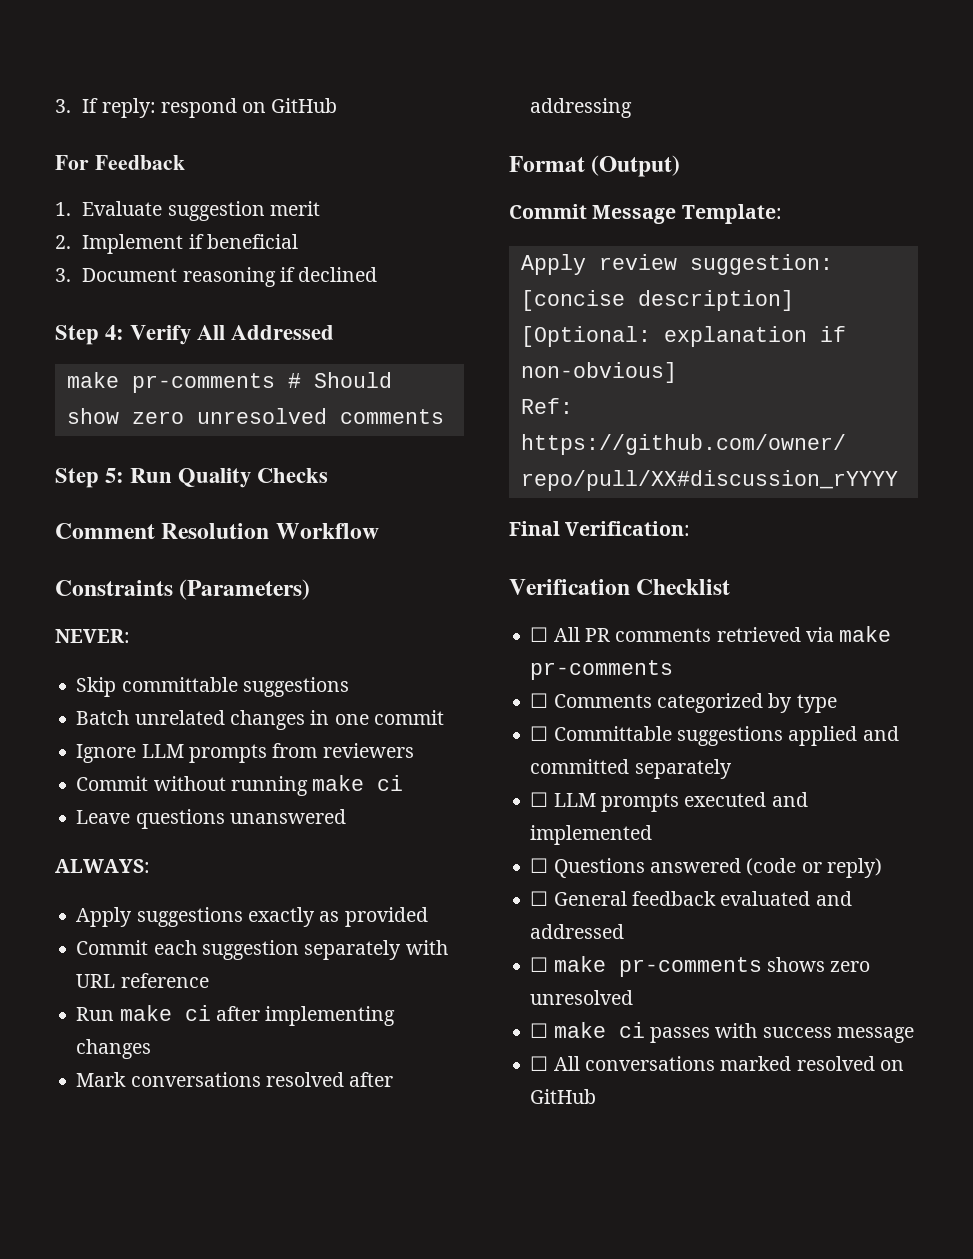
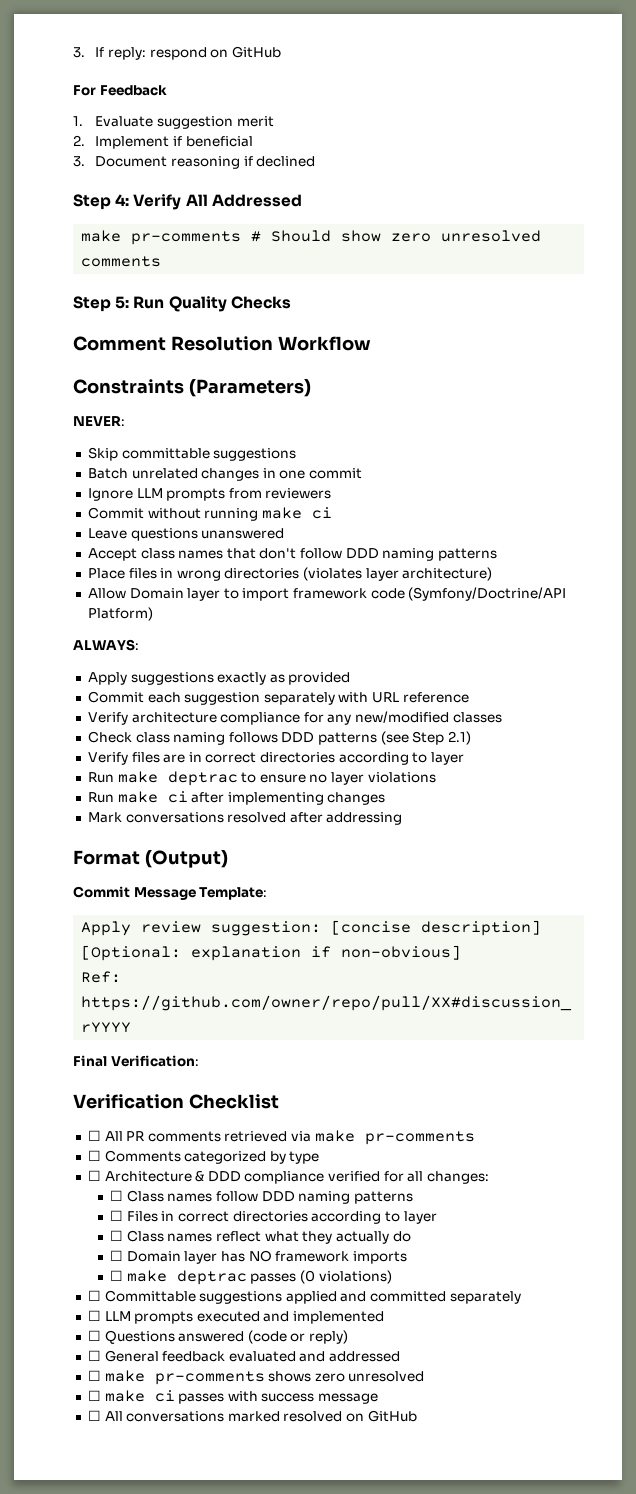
+ Accept class names that don't follow DDD naming patterns
+ Place files in wrong directories (violates layer architecture)
+ Allow Domain layer to import framework code (Symfony/Doctrine/API Platform)
+ Verify architecture compliance for any new/modified classes
+ Check class naming follows DDD patterns (see Step 2.1)
+ Verify files are in correct directories according to layer
+ Run make deptrac to ensure no layer violations
+ ☐ Architecture & DDD compliance verified for all changes:
+ ☐ Class names follow DDD naming patterns
+ ☐ Files in correct directories according to layer
+ ☐ Class names reflect what they actually do
+ ☐ Domain layer has NO framework imports
+ ☐ make deptrac passes (0 violations)

